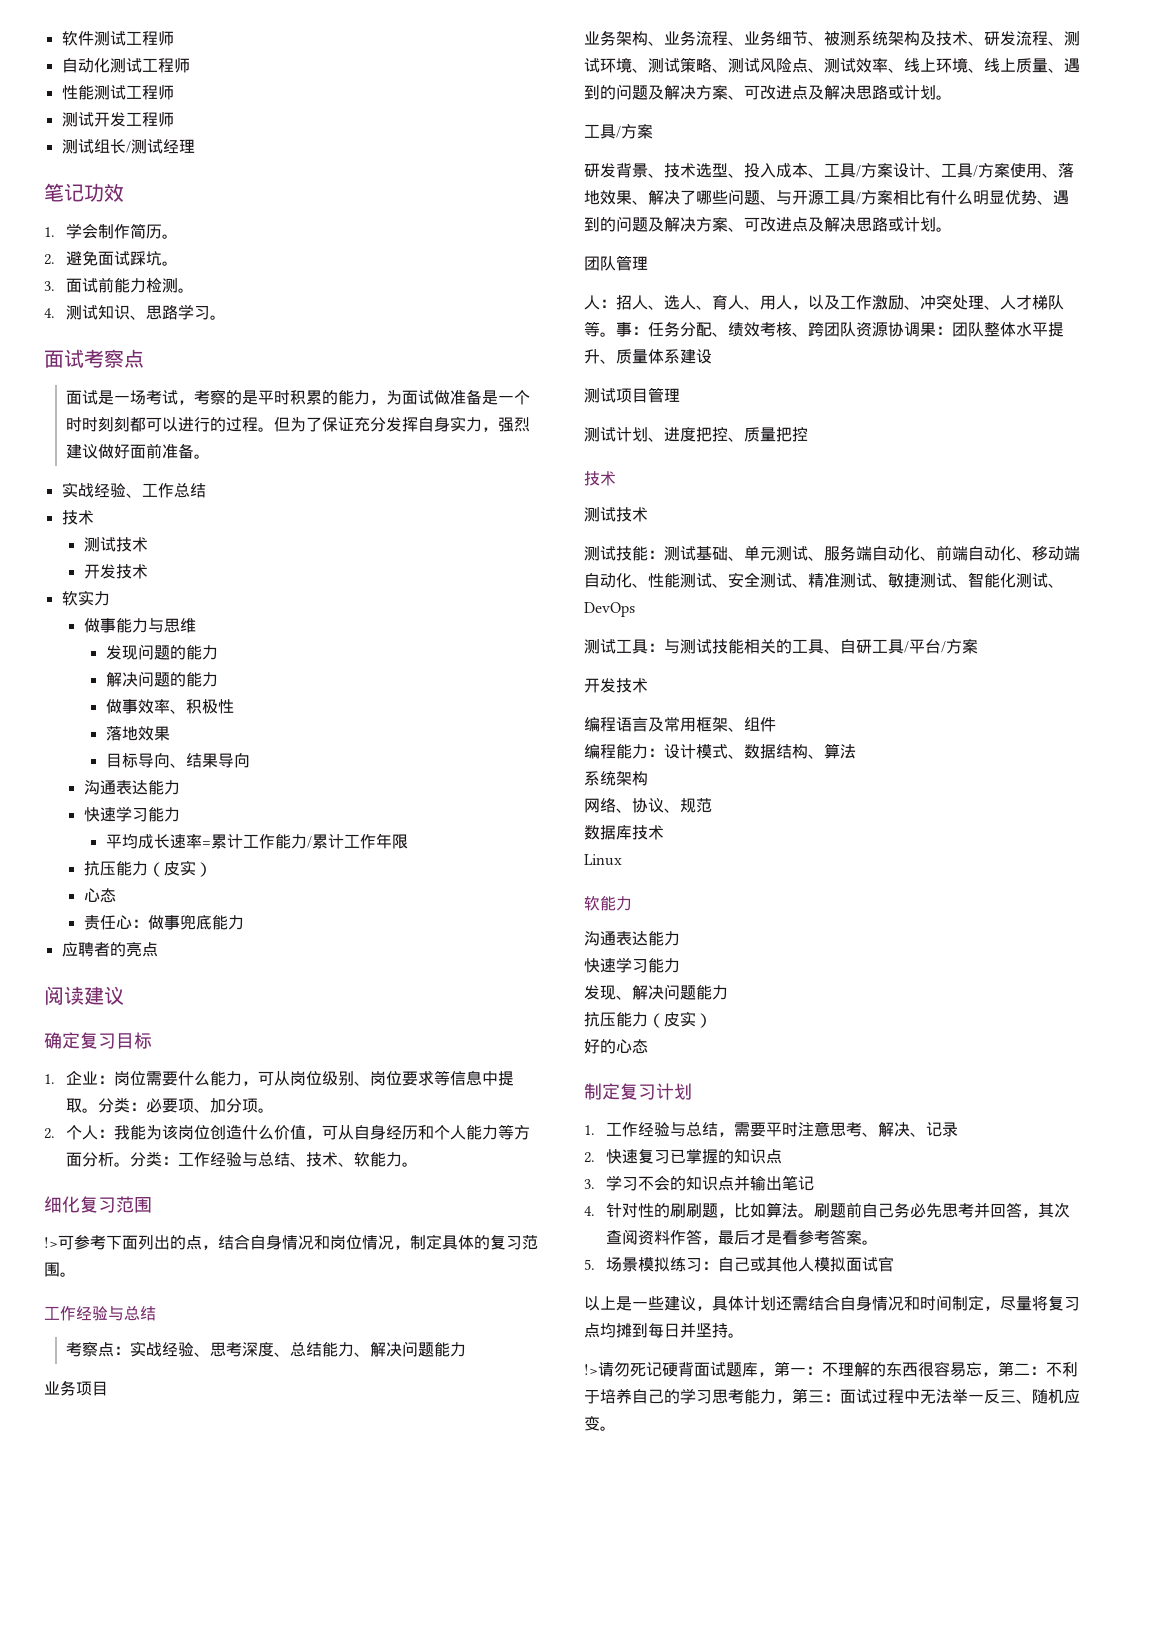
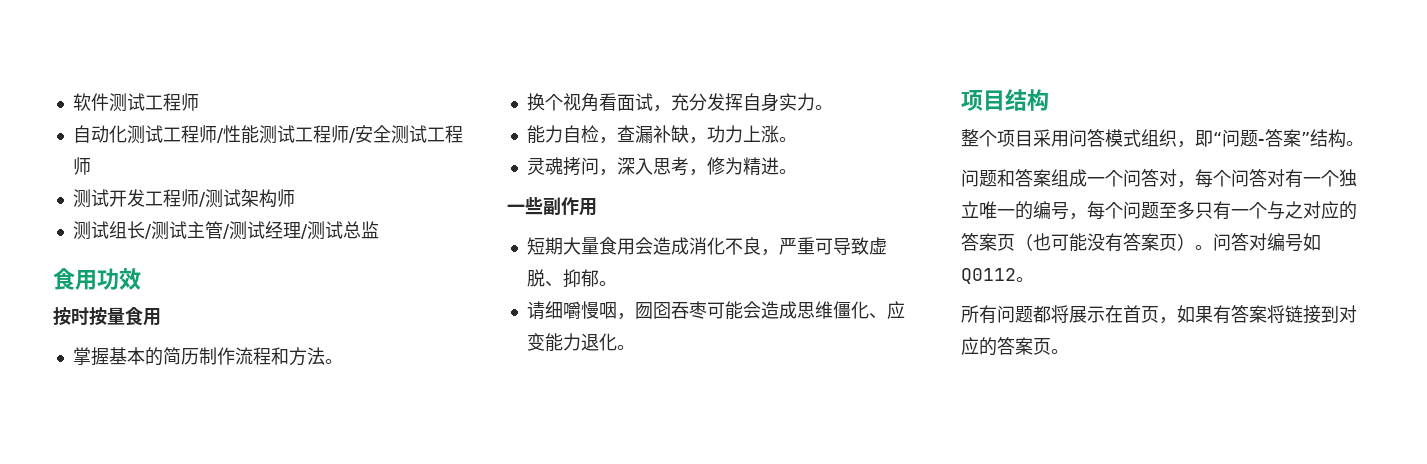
- 自动化测试工程师
- 性能测试工程师
+ 自动化测试工程师/性能测试工程师/安全测试工程师
- 测试开发工程师
+ 测试开发工程师/测试架构师
- 测试组长/测试经理
- 笔记功效
- 1.学会制作简历。
- 2.避免面试踩坑。
- 3.面试前能力检测。
- 4.测试知识、思路学习。
- 面试考察点
- 面试是一场考试，考察的是平时积累的能力，为面试做准备是一个时时刻刻都可以进行的过程。但为了保证充分发挥自身实力，强烈建议做好面前准备。
- 实战经验、工作总结
- 技术
- 测试技术
- 开发技术
- 软实力
- 做事能力与思维
- 发现问题的能力
- 解决问题的能力
- 做事效率、积极性
- 落地效果
- 目标导向、结果导向
- 沟通表达能力
- 快速学习能力
- 平均成长速率=累计工作能力/累计工作年限
- 抗压能力（皮实）
- 心态
- 责任心：做事兜底能力
- 应聘者的亮点
- 阅读建议
- 确定复习目标
- 1.企业：岗位需要什么能力，可从岗位级别、岗位要求等信息中提取。分类：必要项、加分项。
- 2.个人：我能为该岗位创造什么价值，可从自身经历和个人能力等方面分析。分类：工作经验与总结、技术、软能力。
- 细化复习范围
- !>可参考下面列出的点，结合自身情况和岗位情况，制定具体的复习范围。
- 工作经验与总结
- 考察点：实战经验、思考深度、总结能力、解决问题能力
- 业务项目
- 业务架构、业务流程、业务细节、被测系统架构及技术、研发流程、测试环境、测试策略、测试风险点、测试效率、线上环境、线上质量、遇到的问题及解决方案、可改进点及解决思路或计划。
- 工具/方案
- 研发背景、技术选型、投入成本、工具/方案设计、工具/方案使用、落地效果、解决了哪些问题、与开源工具/方案相比有什么明显优势、遇到的问题及解决方案、可改进点及解决思路或计划。
- 团队管理
- 人：招人、选人、育人、用人，以及工作激励、冲突处理、人才梯队等。事：任务分配、绩效考核、跨团队资源协调果：团队整体水平提升、质量体系建设
- 测试项目管理
- 测试计划、进度把控、质量把控
- 技术
- 测试技术
- 测试技能：测试基础、单元测试、服务端自动化、前端自动化、移动端自动化、性能测试、安全测试、精准测试、敏捷测试、智能化测试、DevOps
- 测试工具：与测试技能相关的工具、自研工具/平台/方案
- 开发技术
- 编程语言及常用框架、组件
- 编程能力：设计模式、数据结构、算法
- 系统架构
- 网络、协议、规范
- 数据库技术
- Linux
- 软能力
- 沟通表达能力
- 快速学习能力
- 发现、解决问题能力
- 抗压能力（皮实）
- 好的心态
- 制定复习计划
- 1.工作经验与总结，需要平时注意思考、解决、记录
- 2.快速复习已掌握的知识点
- 3.学习不会的知识点并输出笔记
- 4.针对性的刷刷题，比如算法。刷题前自己务必先思考并回答，其次查阅资料作答，最后才是看参考答案。
- 5.场景模拟练习：自己或其他人模拟面试官
- 以上是一些建议，具体计划还需结合自身情况和时间制定，尽量将复习点均摊到每日并坚持。
- !>请勿死记硬背面试题库，第一：不理解的东西很容易忘，第二：不利于培养自己的学习思考能力，第三：面试过程中无法举一反三、随机应变。
+ 测试组长/测试主管/测试经理/测试总监
+ 食用功效
+ 按时按量食用
+ 掌握基本的简历制作流程和方法。
+ 换个视角看面试，充分发挥自身实力。
+ 能力自检，查漏补缺，功力上涨。
+ 灵魂拷问，深入思考，修为精进。
+ 一些副作用
+ 短期大量食用会造成消化不良，严重可导致虚脱、抑郁。
+ 请细嚼慢咽，囫囵吞枣可能会造成思维僵化、应变能力退化。
+ 项目结构
+ 整个项目采用问答模式组织，即“问题-答案”结构。
+ 问题和答案组成一个问答对，每个问答对有一个独立唯一的编号，每个问题至多只有一个与之对应的答案页（也可能没有答案页）。问答对编号如Q0112。
+ 所有问题都将展示在首页，如果有答案将链接到对应的答案页。

